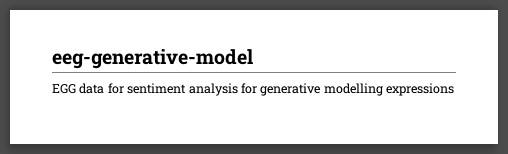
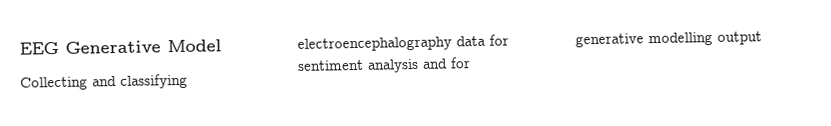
- eeg-generative-model
- EGG data for sentiment analysis for generative modelling expressions
+ EEG Generative Model
+ Collecting and classifying electroencephalography data for sentiment analysis and for generative modelling output

